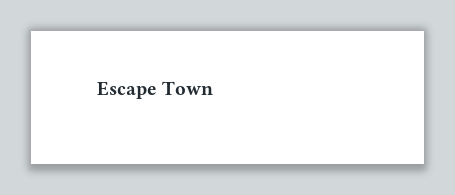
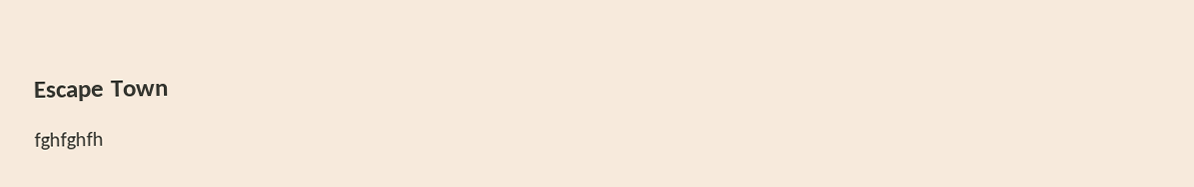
+ fghfghfh

